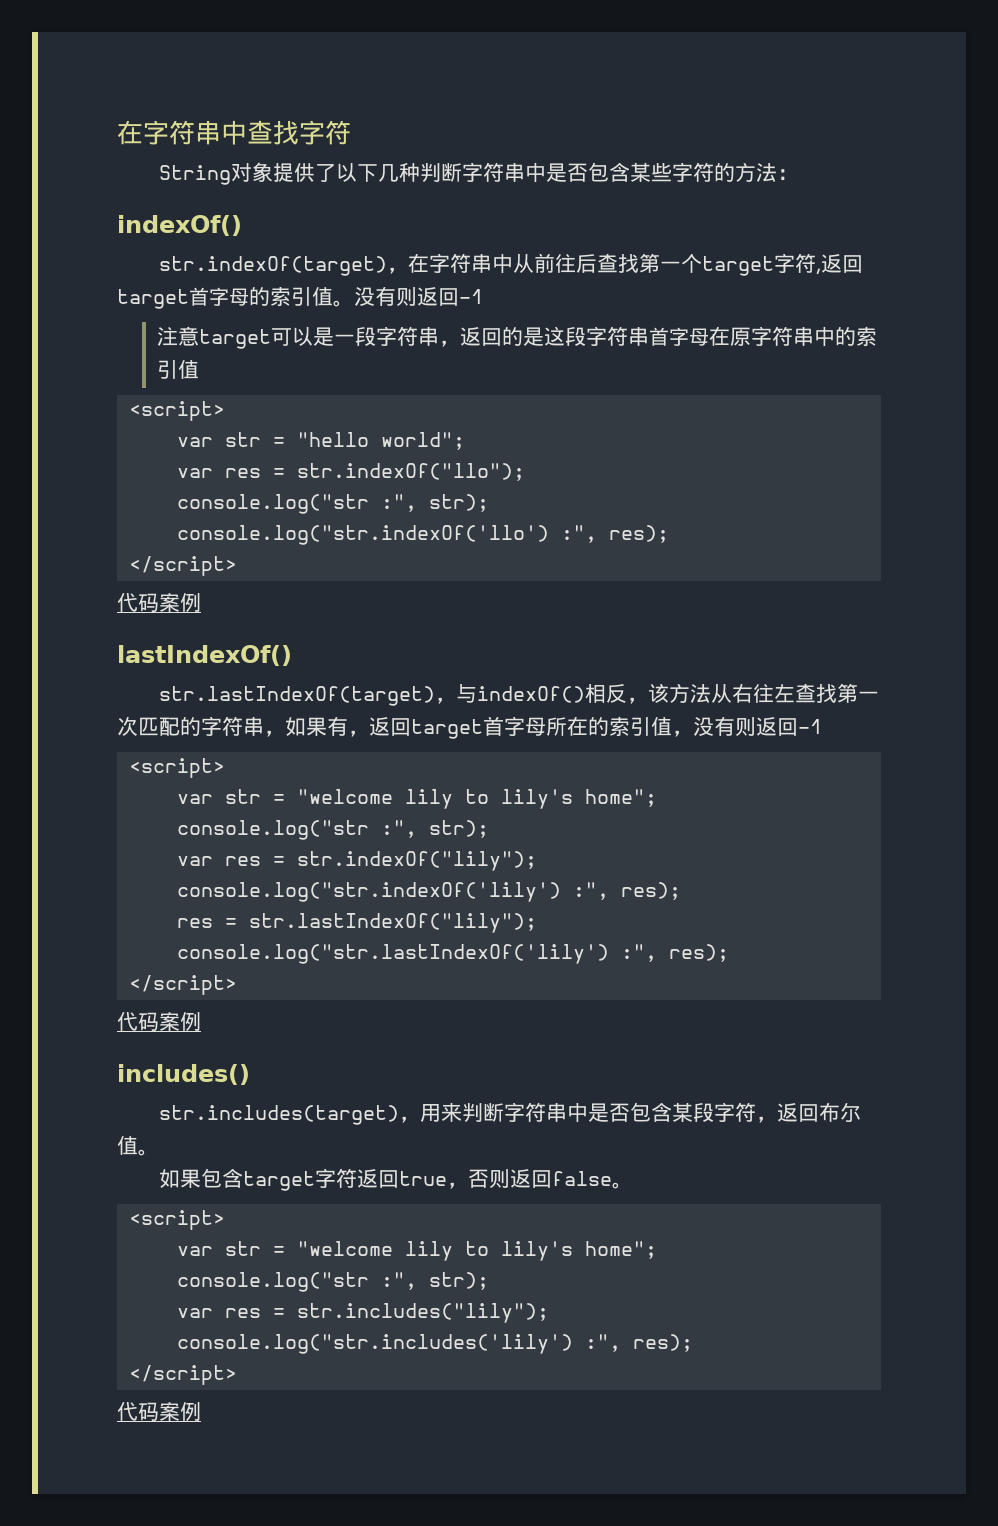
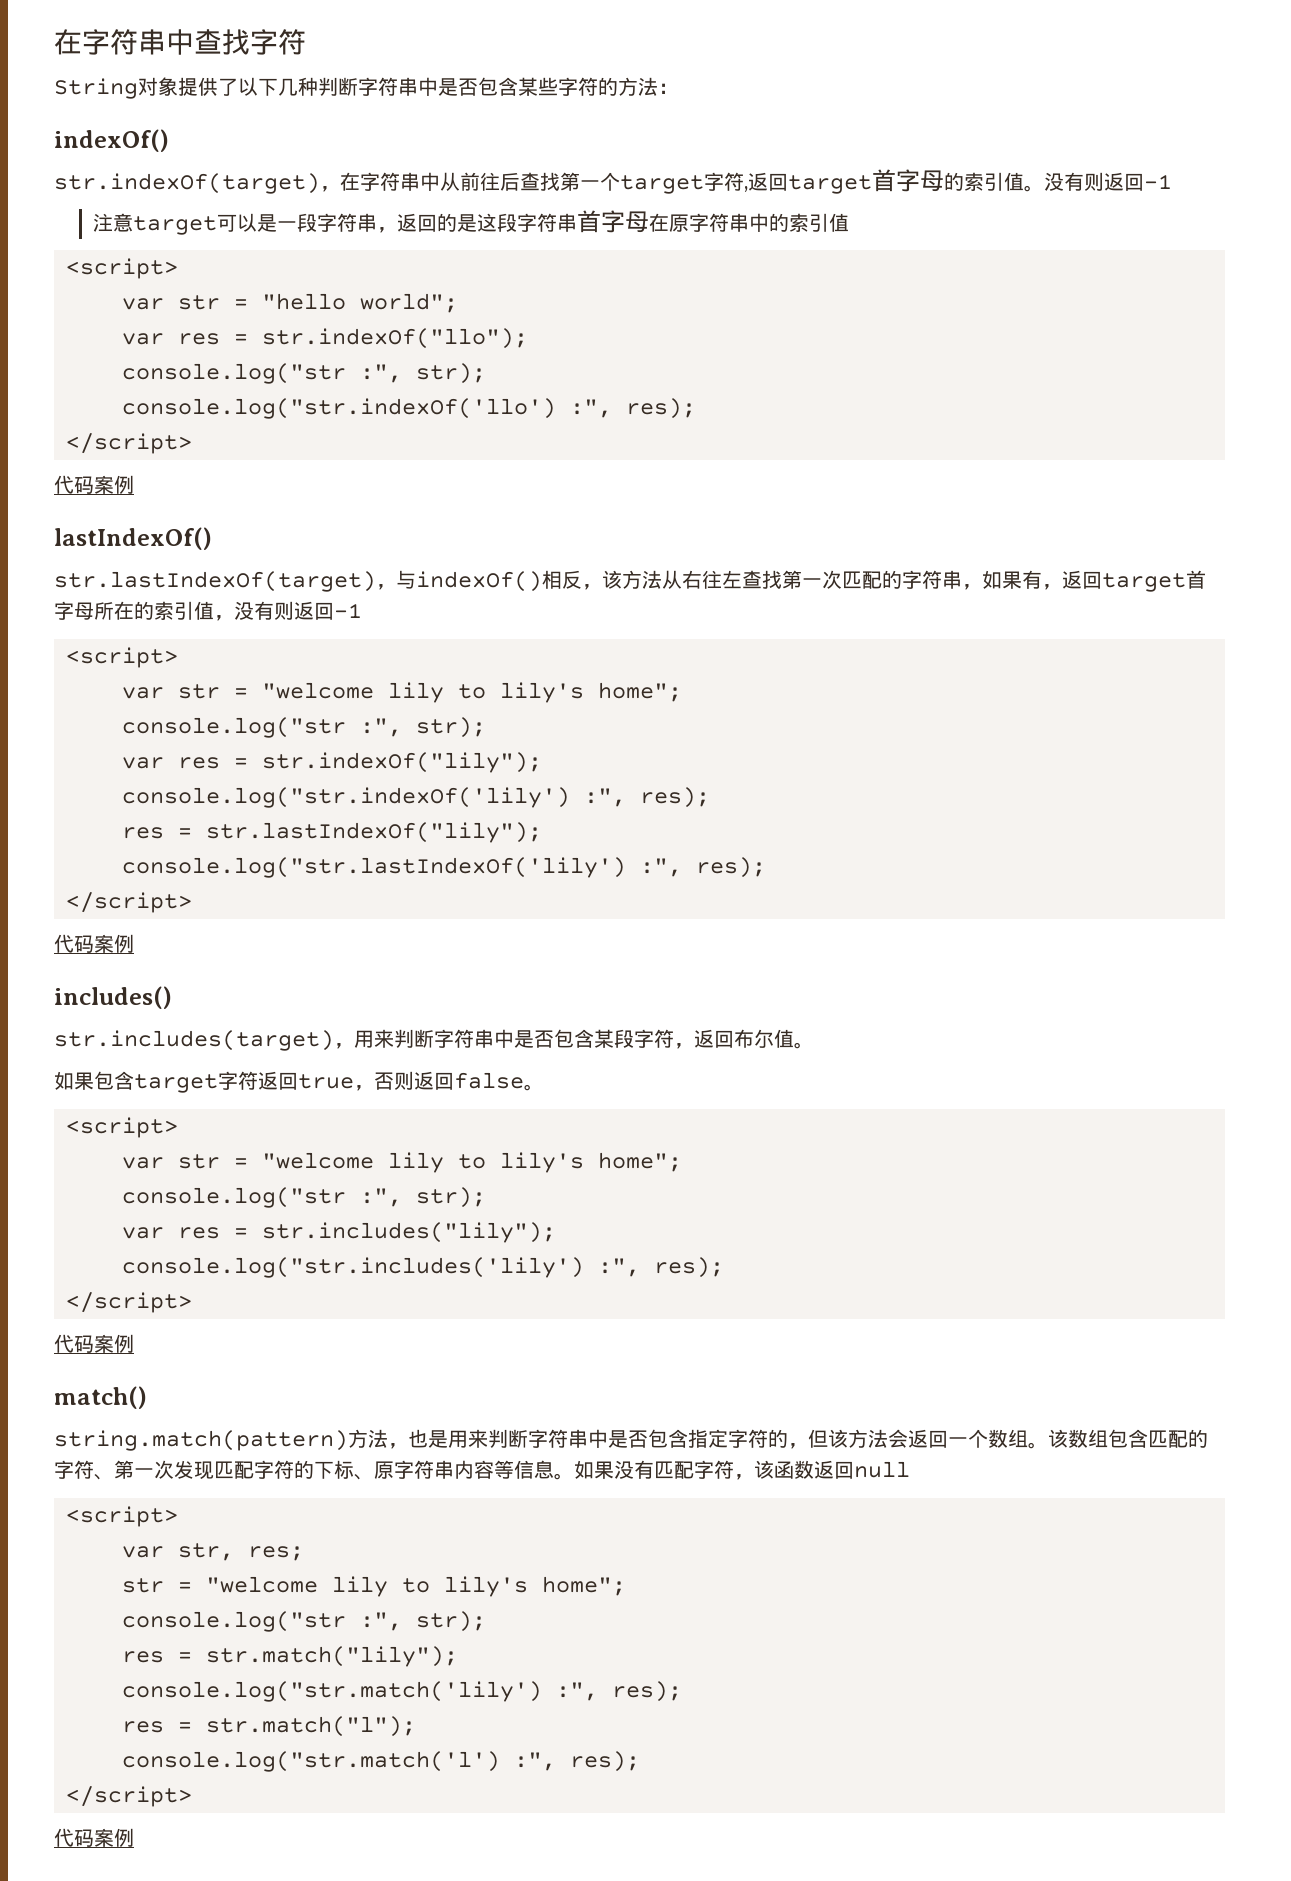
+ match()
+ string.match(pattern)方法，也是用来判断字符串中是否包含指定字符的，但该方法会返回一个数组。该数组包含匹配的字符、第一次发现匹配字符的下标、原字符串内容等信息。如果没有匹配字符，该函数返回null
+ <script>
+ var str, res;
+ str = "welcome lily to lily's home";
+ console.log("str :", str);
+ res = str.match("lily");
+ console.log("str.match('lily') :", res);
+ res = str.match("l");
+ console.log("str.match('l') :", res);
+ </script>
+ 代码案例

